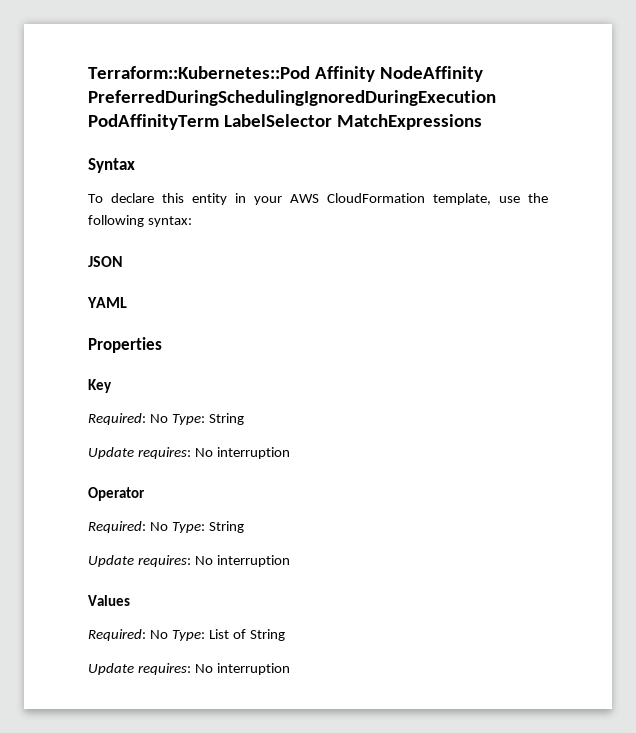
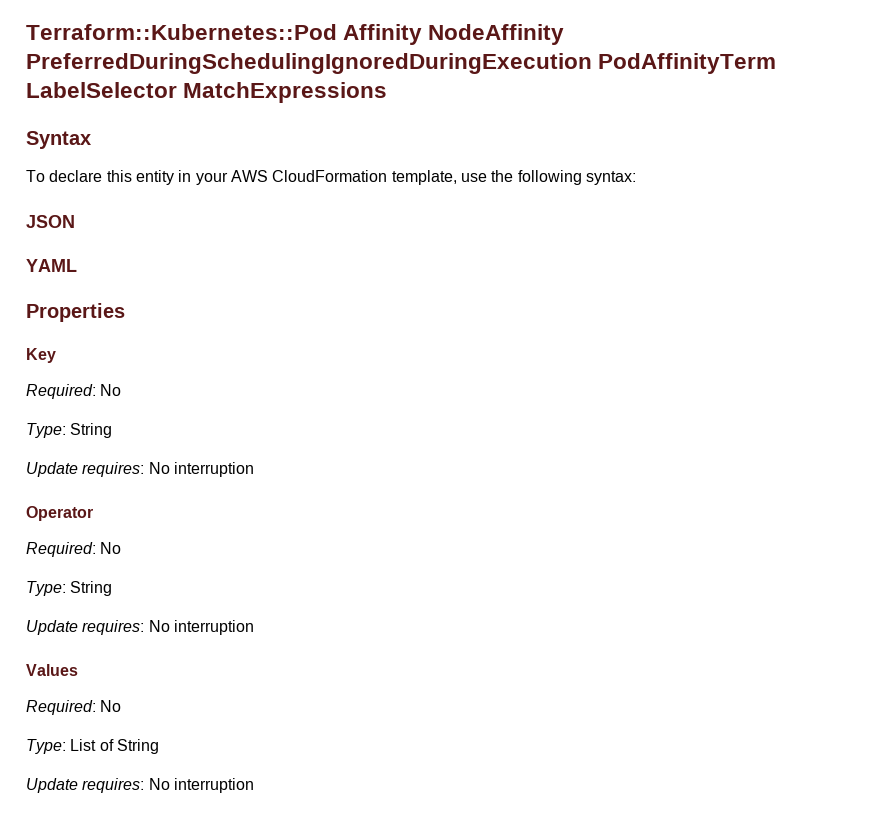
  Key
- Required: No Type: String
+ Required: No
+ Type: String
  Operator
- Required: No Type: String
+ Required: No
+ Type: String
  Values
- Required: No Type: List of String
+ Required: No
+ Type: List of String

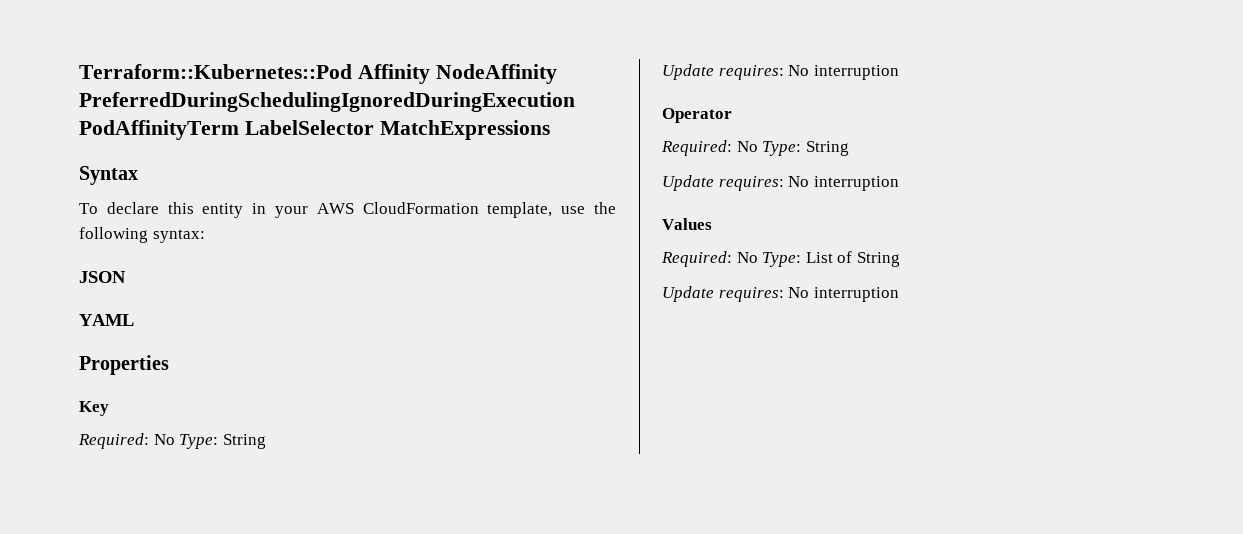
  Key
- Required: No
- Type: String
+ Required: No Type: String
  Operator
- Required: No
- Type: String
+ Required: No Type: String
  Values
- Required: No
- Type: List of String
+ Required: No Type: List of String

